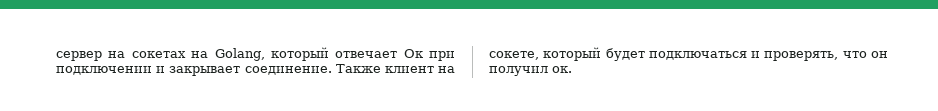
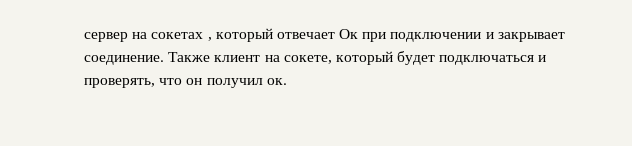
- сервер на сокетах на Golang, который отвечает Ок при подключении и закрывает соединение.
+ сервер на сокетах , который отвечает Ок при подключении и закрывает соединение.

